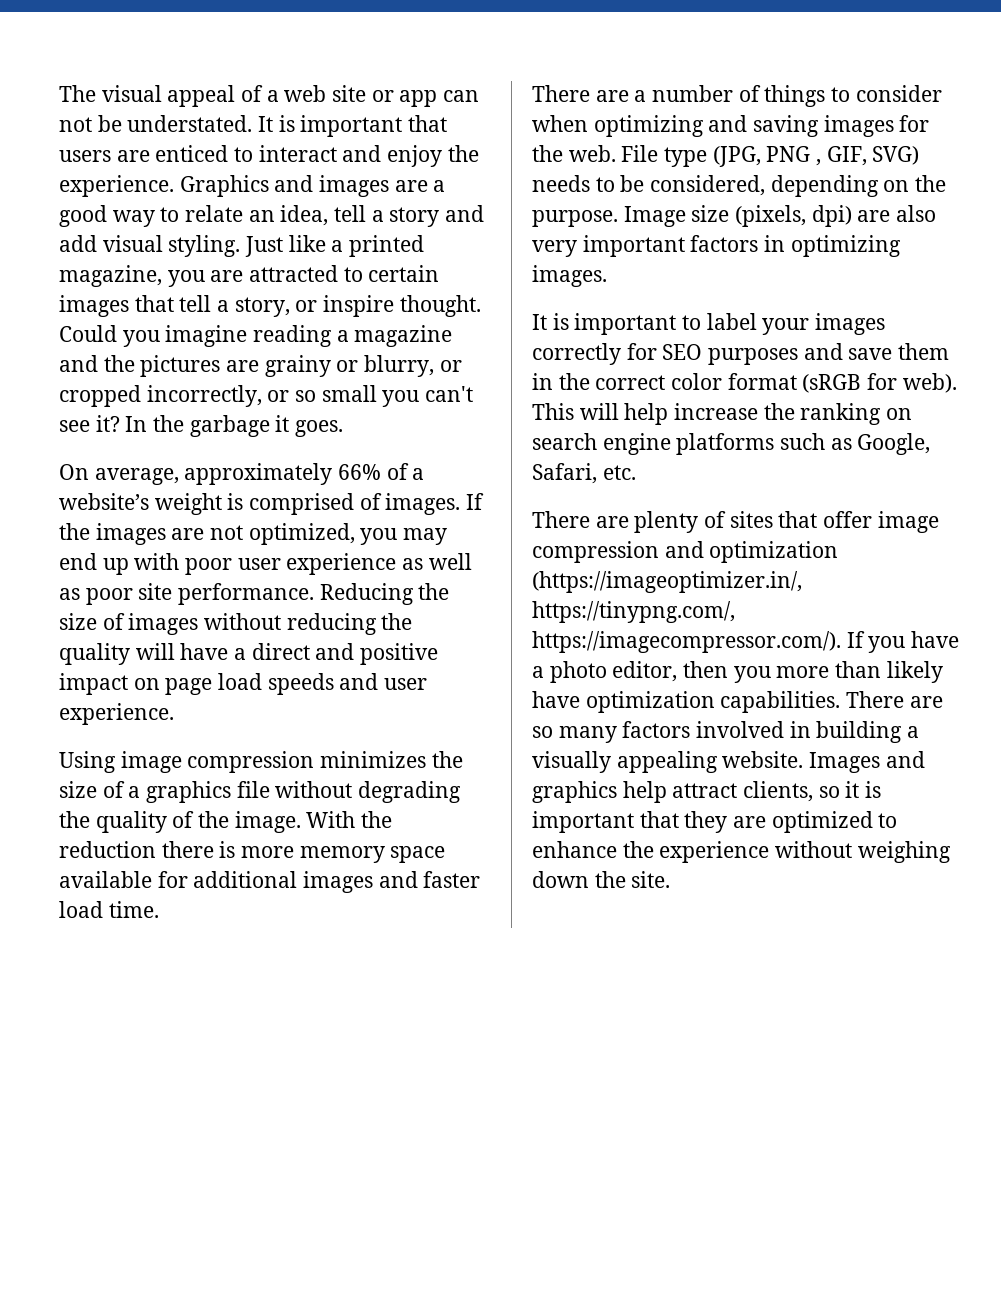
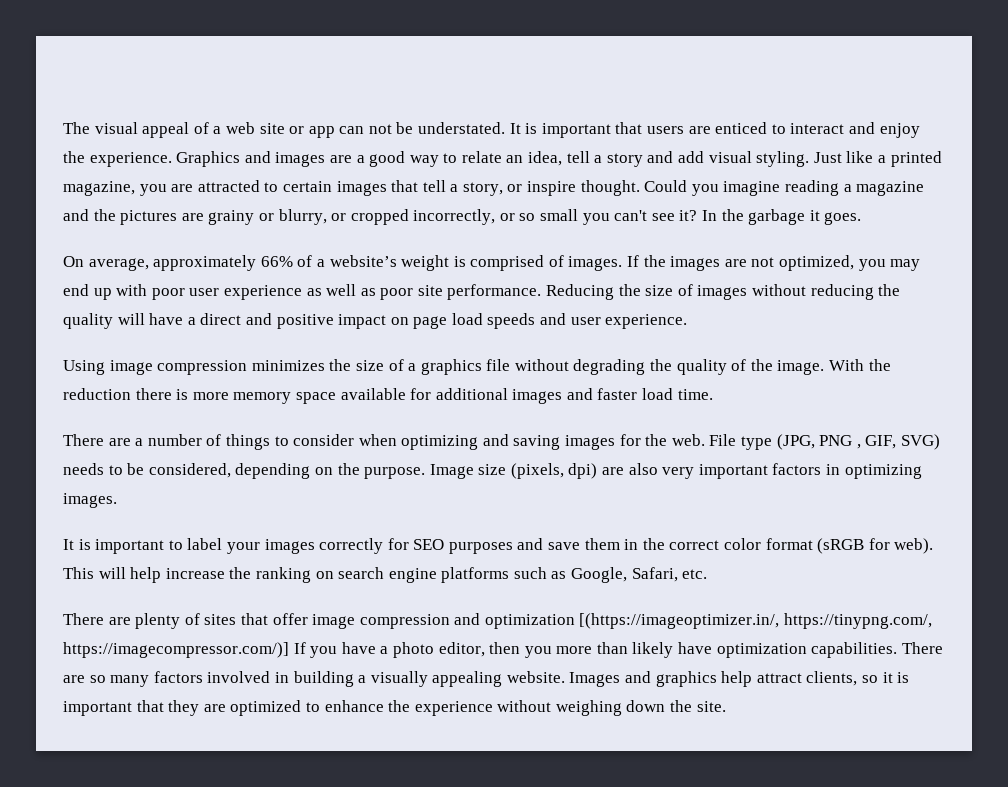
- There are plenty of sites that offer image compression and optimization (https://imageoptimizer.in/, https://tinypng.com/, https://imagecompressor.com/). If you have a photo editor, then you more than likely have optimization capabilities.
+ There are plenty of sites that offer image compression and optimization [(https://imageoptimizer.in/, https://tinypng.com/, https://imagecompressor.com/)] If you have a photo editor, then you more than likely have optimization capabilities.

